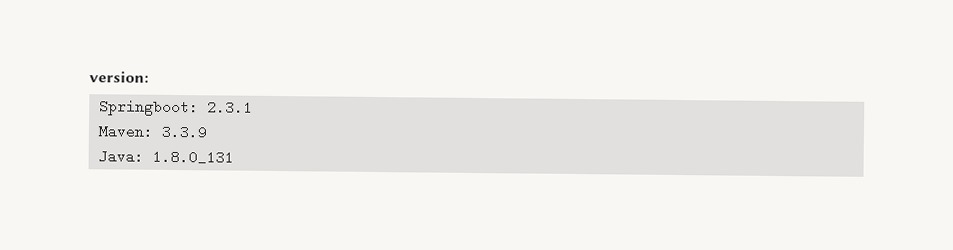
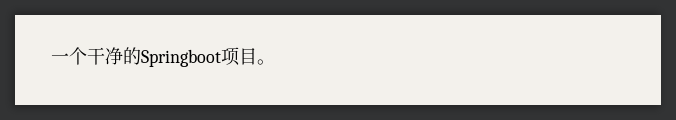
- version:
- Springboot: 2.3.1
- Maven: 3.3.9
- Java: 1.8.0_131
+ 一个干净的Springboot项目。

